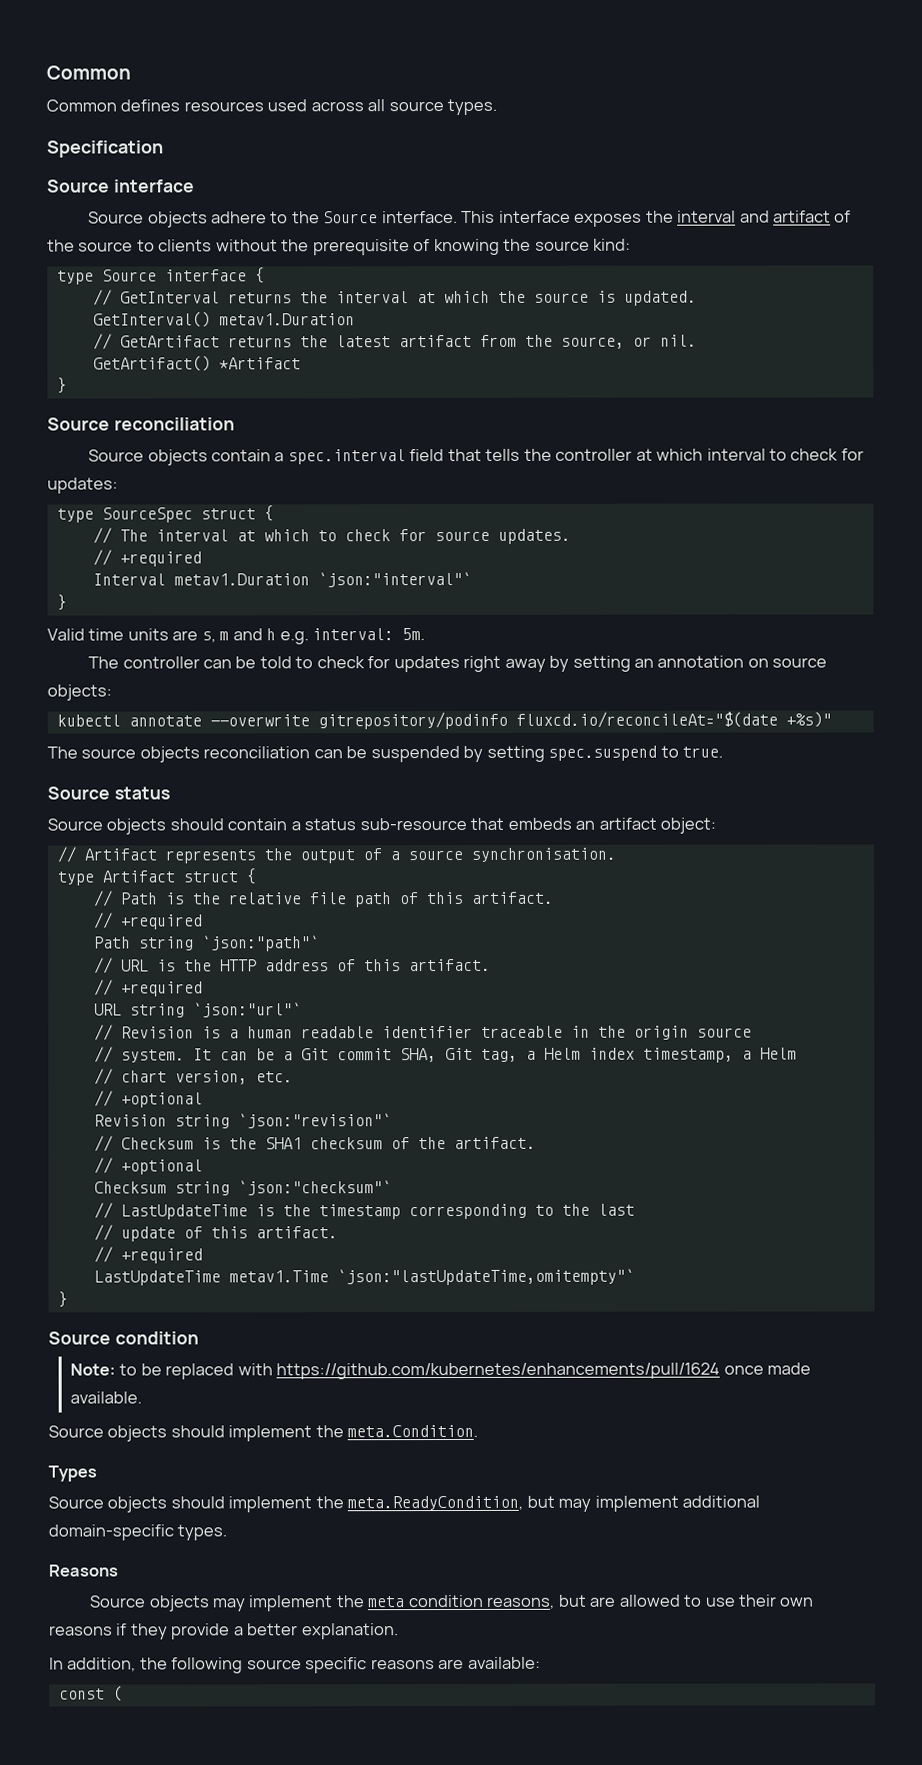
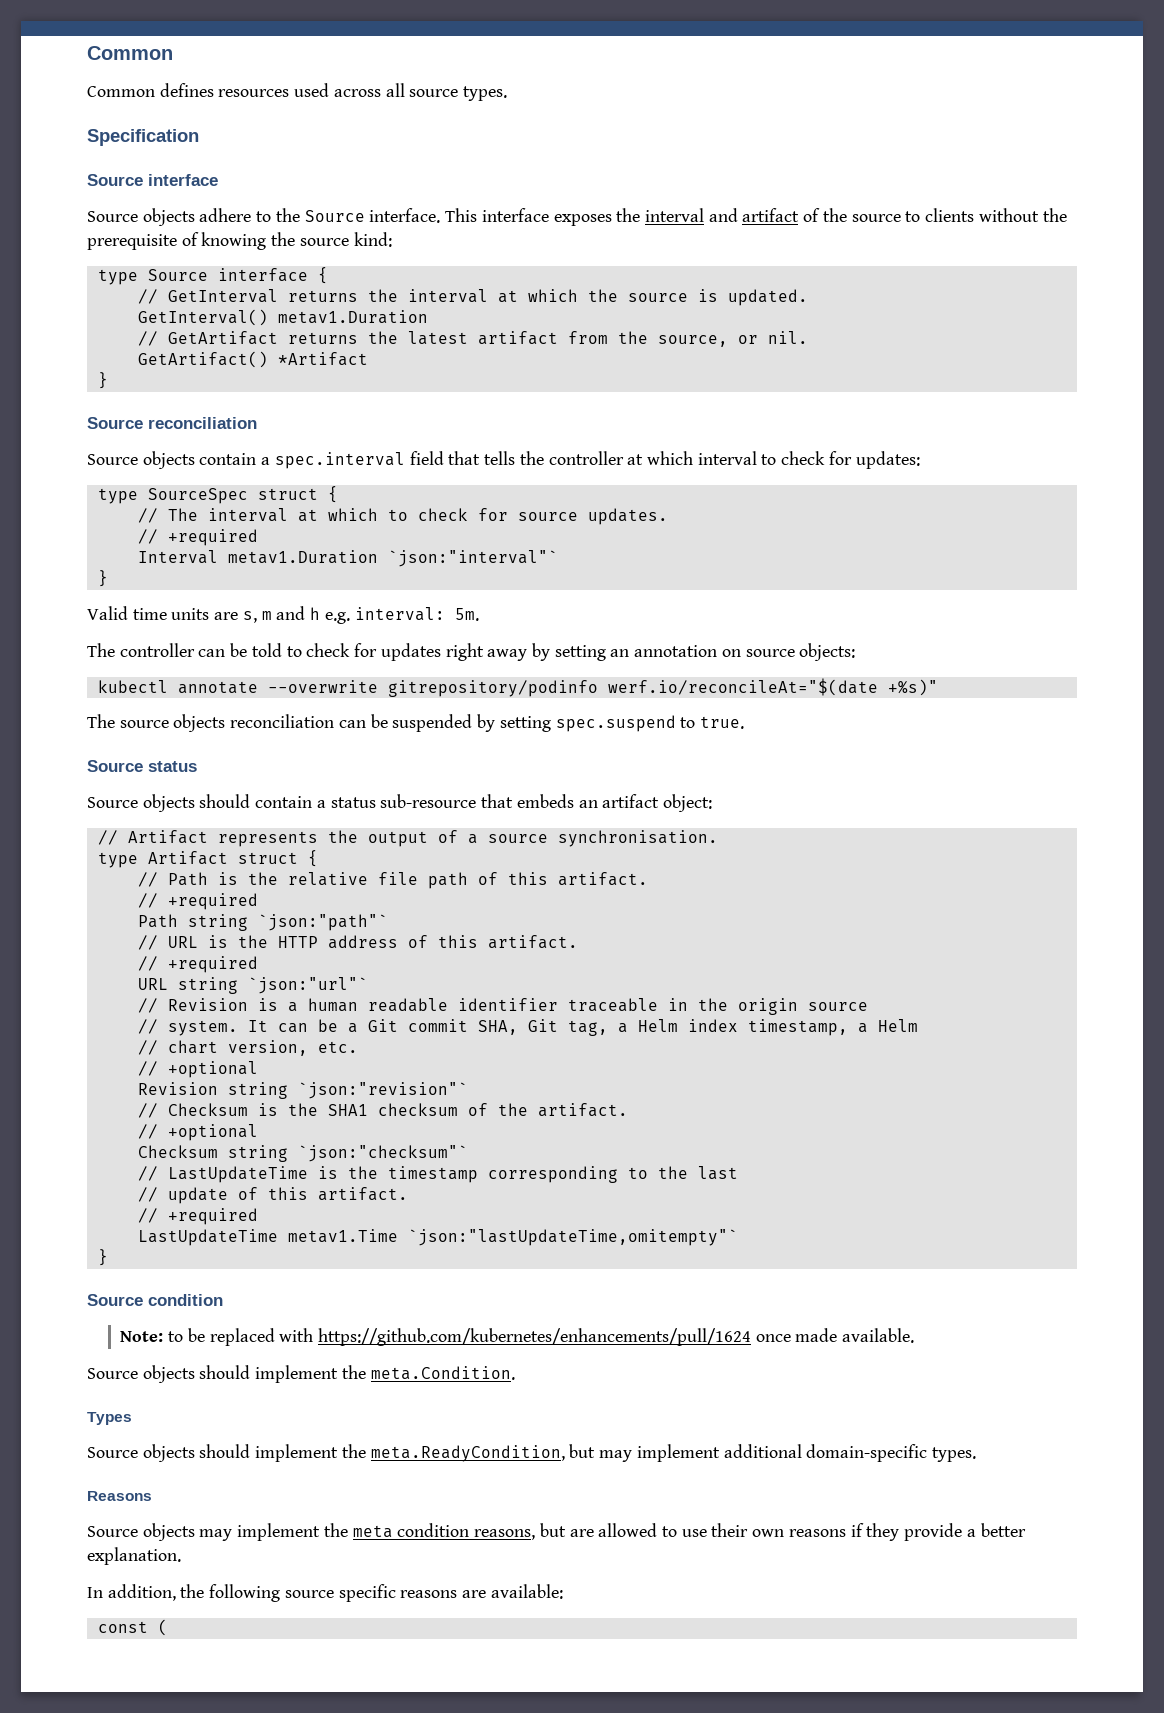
- kubectl annotate --overwrite gitrepository/podinfo fluxcd.io/reconcileAt="$(date +%s)"
+ kubectl annotate --overwrite gitrepository/podinfo werf.io/reconcileAt="$(date +%s)"

